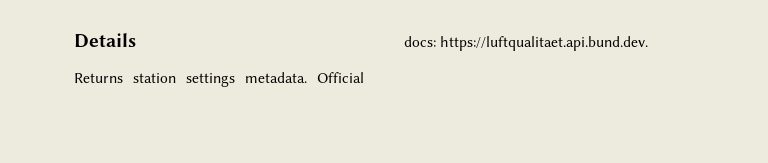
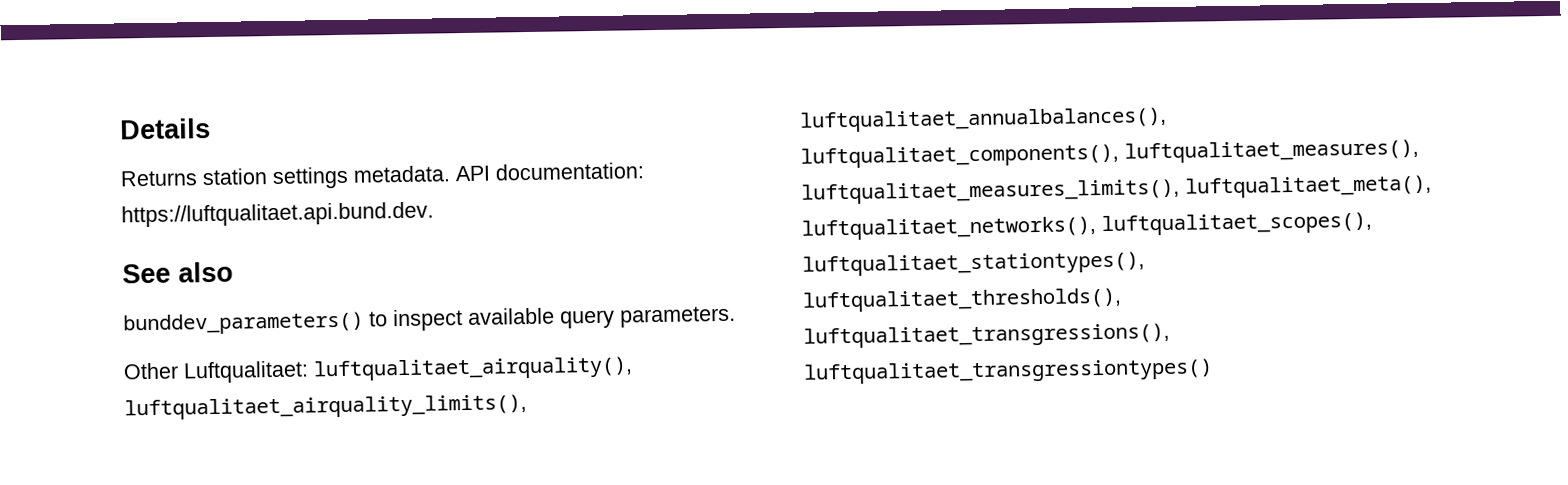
- Official docs: https://luftqualitaet.api.bund.dev.
+ API documentation: https://luftqualitaet.api.bund.dev.
+ See also
+ bunddev_parameters() to inspect available query parameters.
+ Other Luftqualitaet: luftqualitaet_airquality(), luftqualitaet_airquality_limits(), luftqualitaet_annualbalances(), luftqualitaet_components(), luftqualitaet_measures(), luftqualitaet_measures_limits(), luftqualitaet_meta(), luftqualitaet_networks(), luftqualitaet_scopes(), luftqualitaet_stationtypes(), luftqualitaet_thresholds(), luftqualitaet_transgressions(), luftqualitaet_transgressiontypes()

